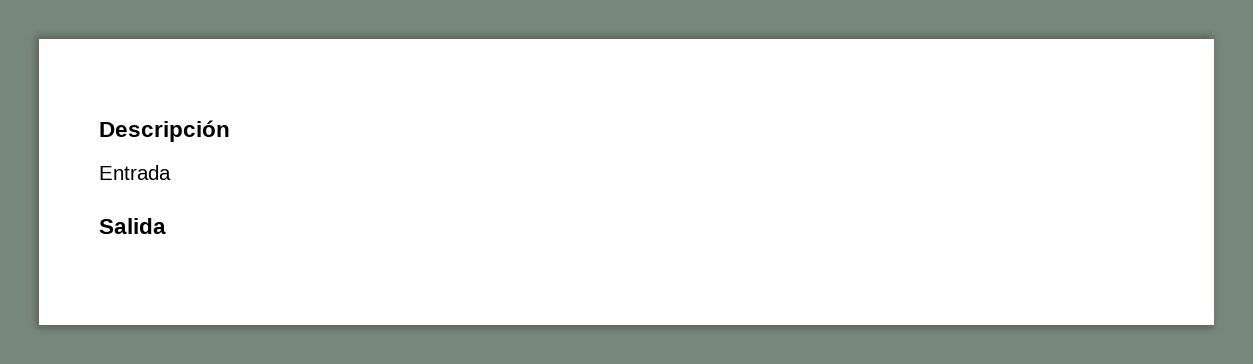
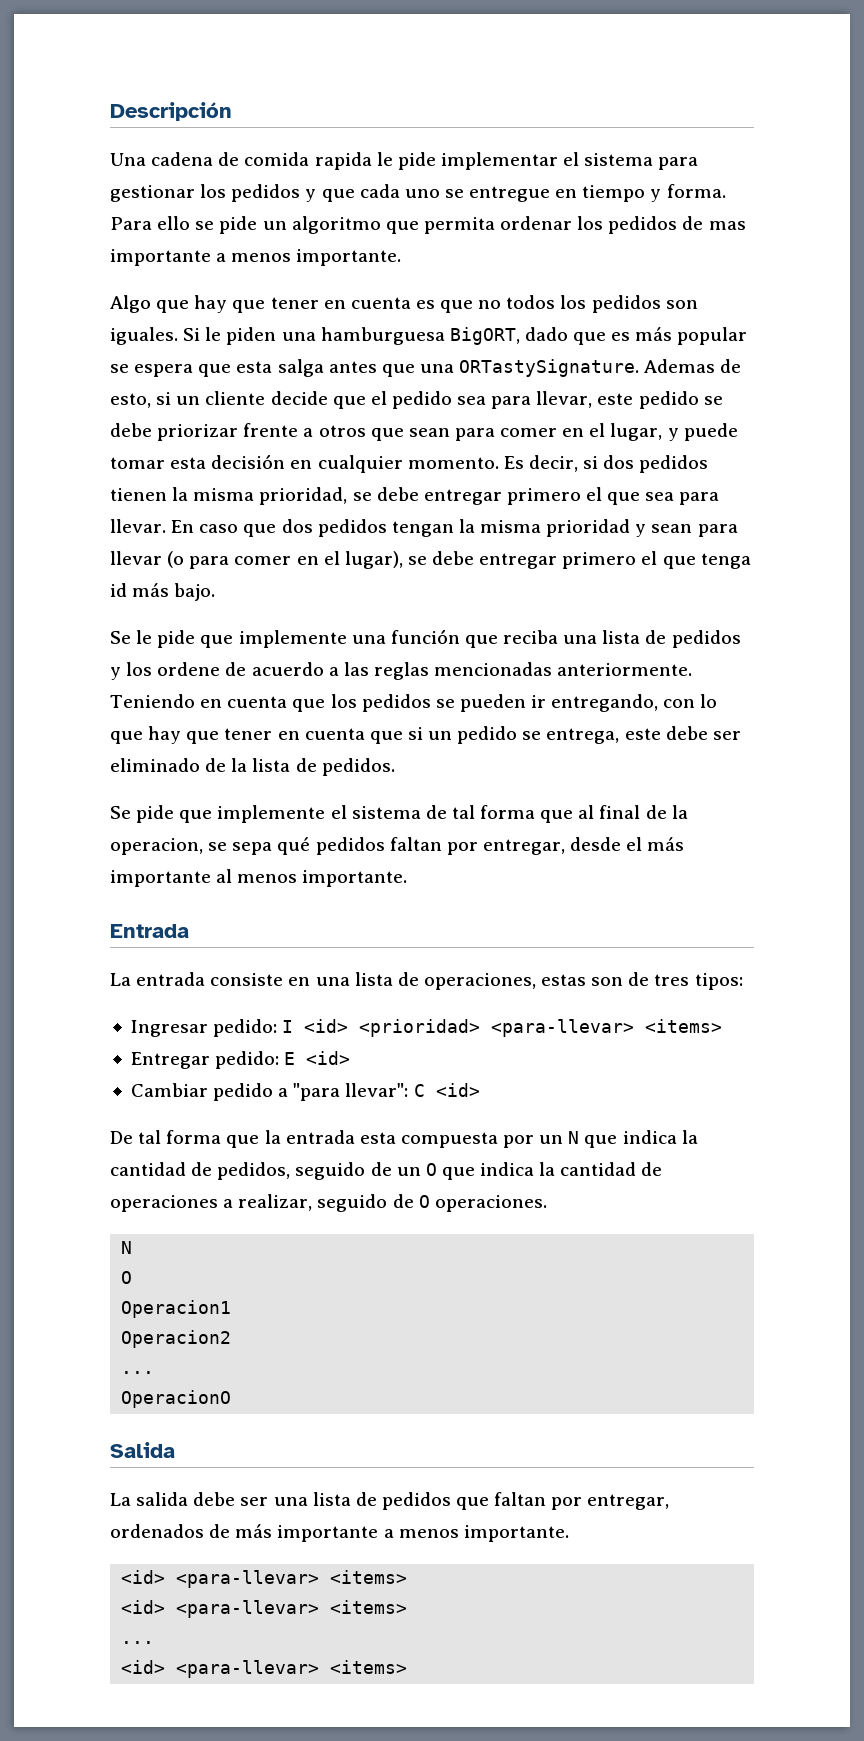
+ Una cadena de comida rapida le pide implementar el sistema para gestionar los pedidos y que cada uno se entregue en tiempo y forma. Para ello se pide un algoritmo que permita ordenar los pedidos de mas importante a menos importante.
+ Algo que hay que tener en cuenta es que no todos los pedidos son iguales. Si le piden una hamburguesa BigORT, dado que es más popular se espera que esta salga antes que una ORTastySignature. Ademas de esto, si un cliente decide que el pedido sea para llevar, este pedido se debe priorizar frente a otros que sean para comer en el lugar, y puede tomar esta decisión en cualquier momento. Es decir, si dos pedidos tienen la misma prioridad, se debe entregar primero el que sea para llevar. En caso que dos pedidos tengan la misma prioridad y sean para llevar (o para comer en el lugar), se debe entregar primero el que tenga id más bajo.
+ Se le pide que implemente una función que reciba una lista de pedidos y los ordene de acuerdo a las reglas mencionadas anteriormente. Teniendo en cuenta que los pedidos se pueden ir entregando, con lo que hay que tener en cuenta que si un pedido se entrega, este debe ser eliminado de la lista de pedidos.
+ Se pide que implemente el sistema de tal forma que al final de la operacion, se sepa qué pedidos faltan por entregar, desde el más importante al menos importante.
  Entrada
+ La entrada consiste en una lista de operaciones, estas son de tres tipos:
+ Ingresar pedido: I <id> <prioridad> <para-llevar> <items>
+ Entregar pedido: E <id>
+ Cambiar pedido a "para llevar": C <id>
+ De tal forma que la entrada esta compuesta por un N que indica la cantidad de pedidos, seguido de un O que indica la cantidad de operaciones a realizar, seguido de O operaciones.
+ N
+ O
+ Operacion1
+ Operacion2
+ ...
+ OperacionO
  Salida
+ La salida debe ser una lista de pedidos que faltan por entregar, ordenados de más importante a menos importante.
+ <id> <para-llevar> <items>
+ <id> <para-llevar> <items>
+ ...
+ <id> <para-llevar> <items>

